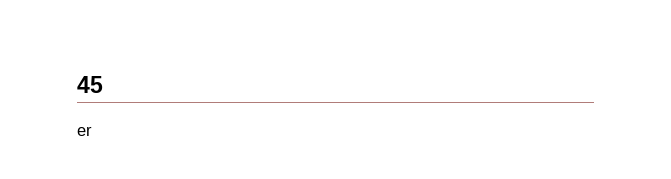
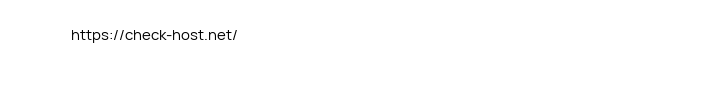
- 45
- er
+ https://check-host.net/

